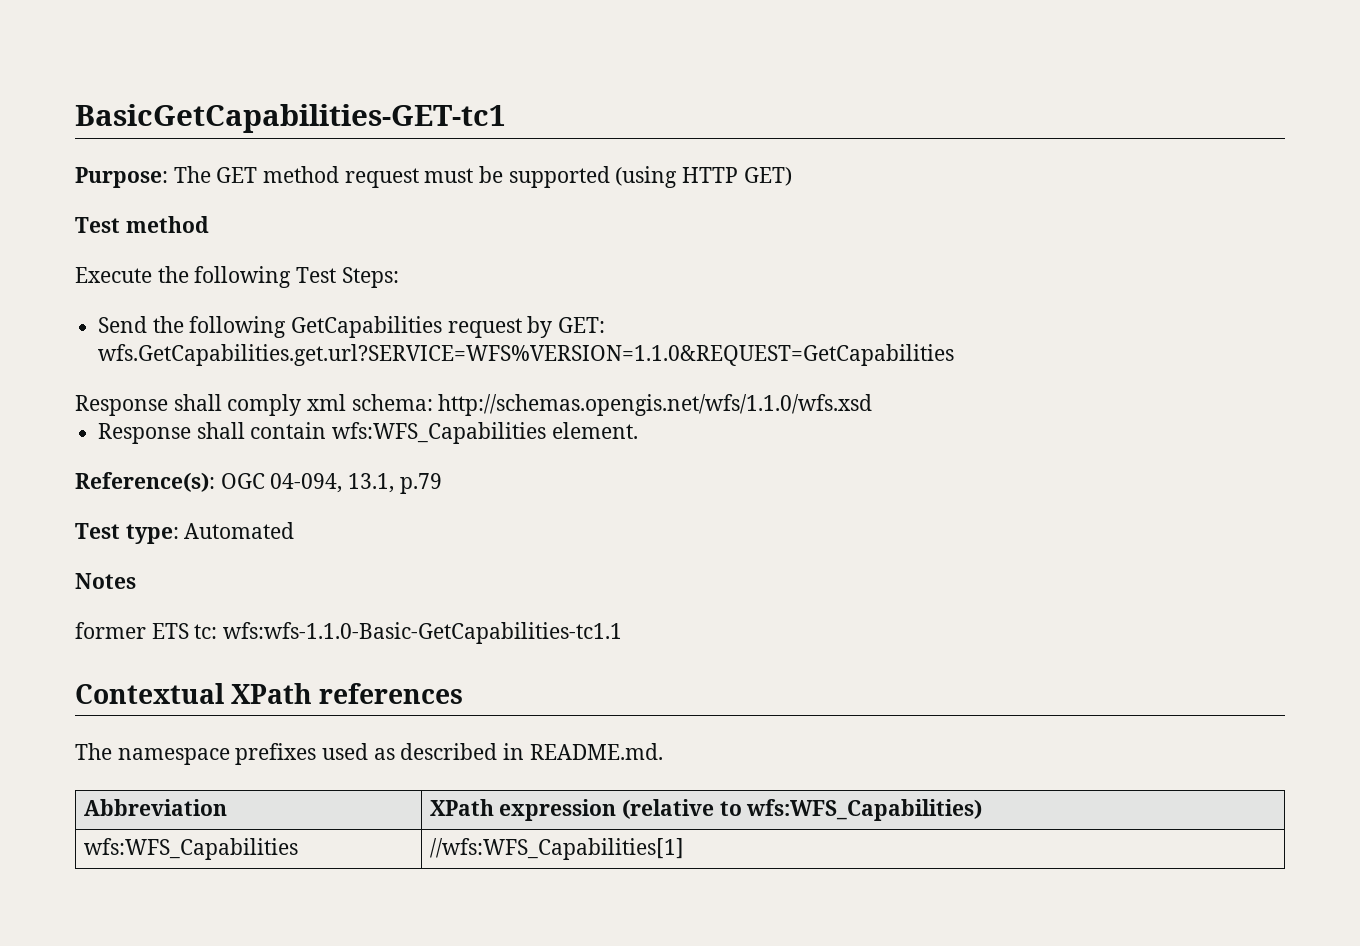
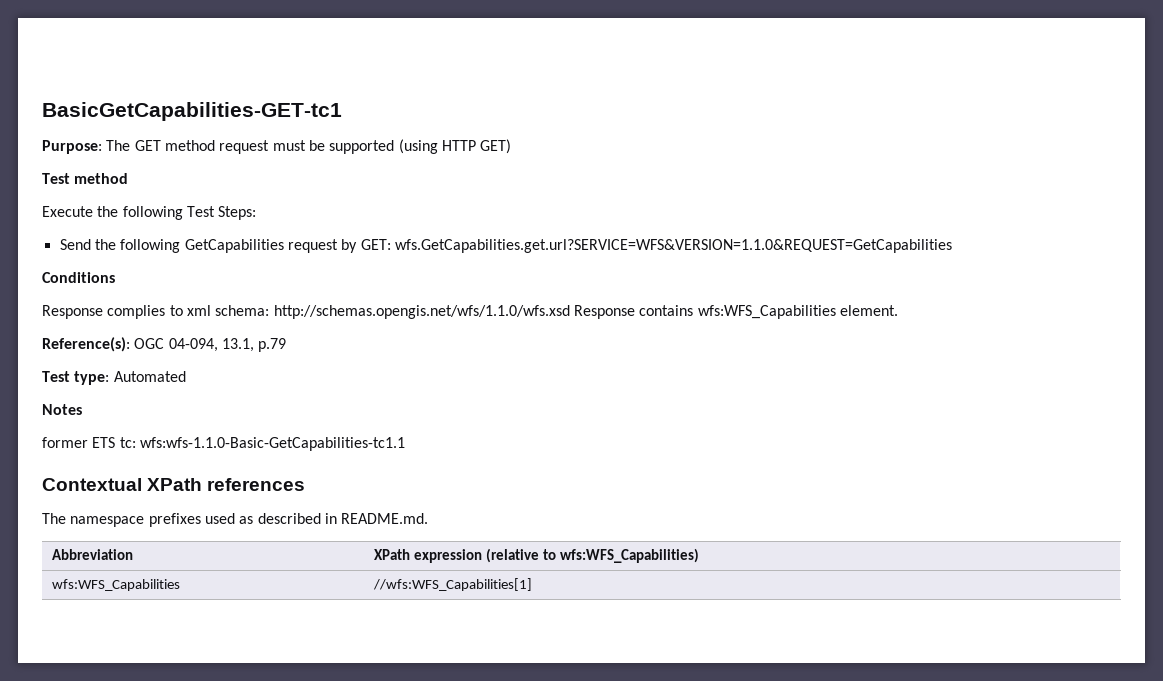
- Send the following GetCapabilities request by GET: wfs.GetCapabilities.get.url?SERVICE=WFS%VERSION=1.1.0&REQUEST=GetCapabilities
- Response shall comply xml schema: http://schemas.opengis.net/wfs/1.1.0/wfs.xsd
- Response shall contain wfs:WFS_Capabilities element.
+ Send the following GetCapabilities request by GET: wfs.GetCapabilities.get.url?SERVICE=WFS&VERSION=1.1.0&REQUEST=GetCapabilities
+ Conditions
+ Response complies to xml schema: http://schemas.opengis.net/wfs/1.1.0/wfs.xsd Response contains wfs:WFS_Capabilities element.

